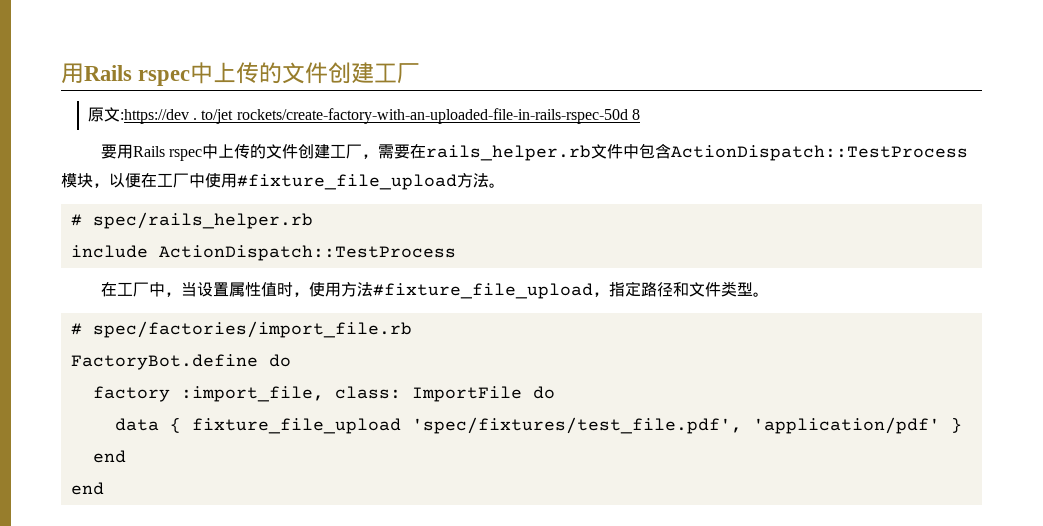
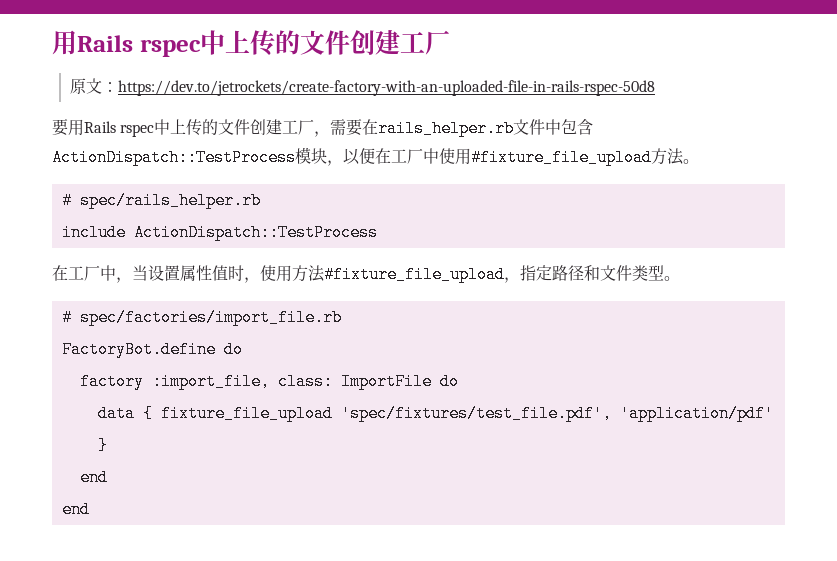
- 原文:https://dev . to/jet rockets/create-factory-with-an-uploaded-file-in-rails-rspec-50d 8
+ 原文：https://dev.to/jetrockets/create-factory-with-an-uploaded-file-in-rails-rspec-50d8

